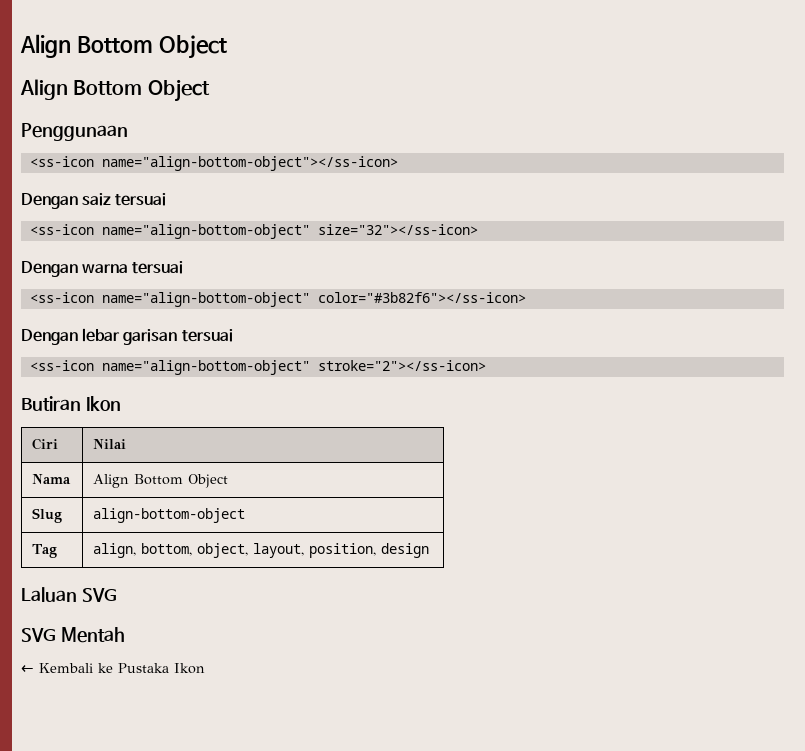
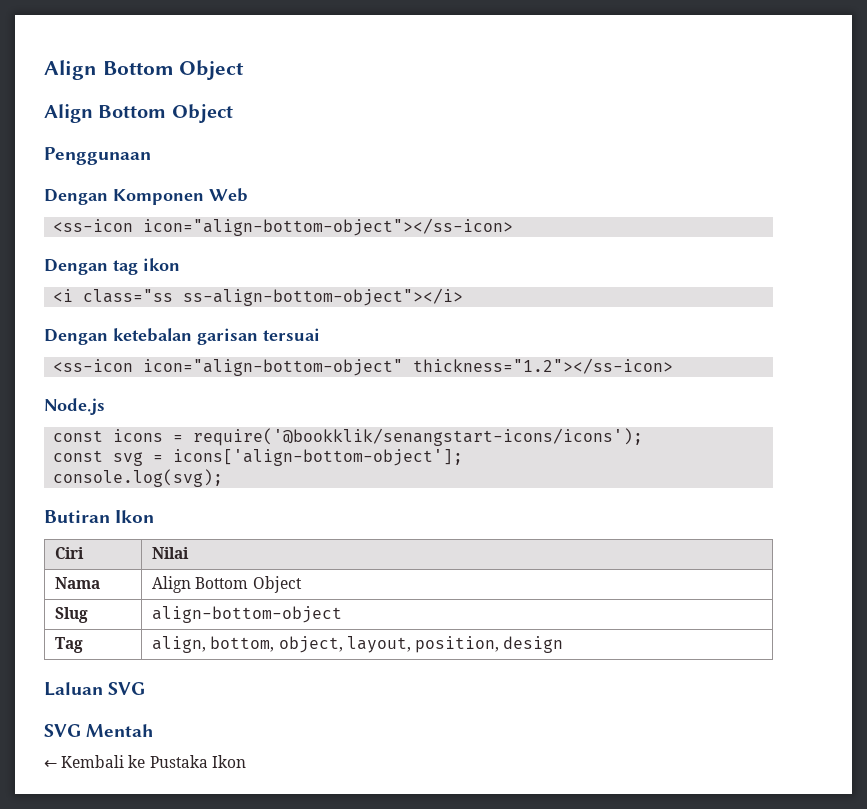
- <ss-icon name="align-bottom-object"></ss-icon>
- Dengan saiz tersuai
- <ss-icon name="align-bottom-object" size="32"></ss-icon>
- Dengan warna tersuai
- <ss-icon name="align-bottom-object" color="#3b82f6"></ss-icon>
- Dengan lebar garisan tersuai
- <ss-icon name="align-bottom-object" stroke="2"></ss-icon>
+ Dengan Komponen Web
+ <ss-icon icon="align-bottom-object"></ss-icon>
+ Dengan tag ikon
+ <i class="ss ss-align-bottom-object"></i>
+ Dengan ketebalan garisan tersuai
+ <ss-icon icon="align-bottom-object" thickness="1.2"></ss-icon>
+ Node.js
+ const icons = require('@bookklik/senangstart-icons/icons');
+ const svg = icons['align-bottom-object'];
+ console.log(svg);

